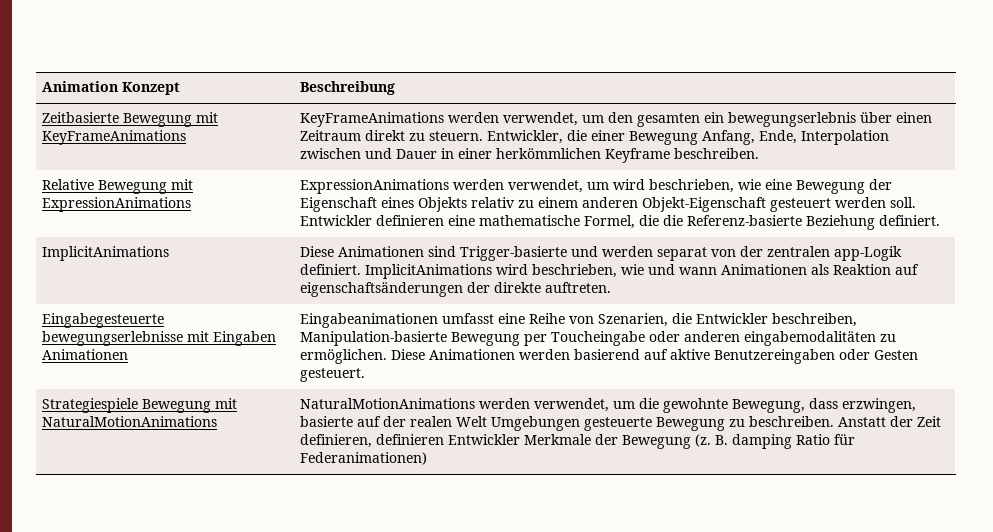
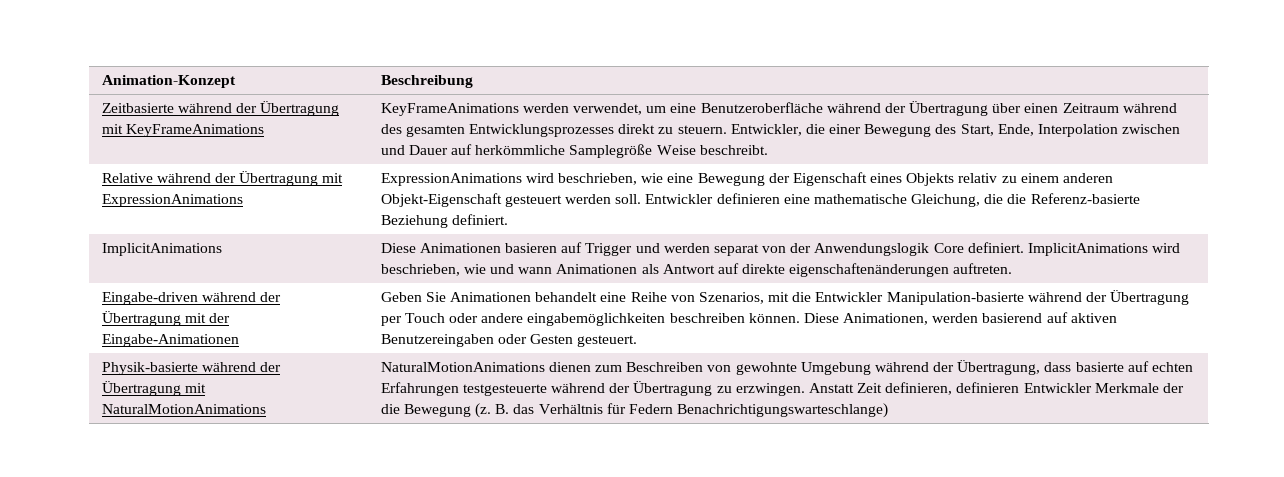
- Animation Konzept | Beschreibung
+ Animation-Konzept | Beschreibung
- Zeitbasierte Bewegung mit KeyFrameAnimations
+ Zeitbasierte während der Übertragung mit KeyFrameAnimations
- KeyFrameAnimations werden verwendet, um den gesamten ein bewegungserlebnis über einen Zeitraum direkt zu steuern.
+ KeyFrameAnimations werden verwendet, um eine Benutzeroberfläche während der Übertragung über einen Zeitraum während des gesamten Entwicklungsprozesses direkt zu steuern.
- Entwickler, die einer Bewegung Anfang, Ende, Interpolation zwischen und Dauer in einer herkömmlichen Keyframe beschreiben.
- Relative Bewegung mit ExpressionAnimations | ExpressionAnimations werden verwendet, um wird beschrieben, wie eine Bewegung der Eigenschaft eines Objekts relativ zu einem anderen Objekt-Eigenschaft gesteuert werden soll. Entwickler definieren eine mathematische Formel, die die Referenz-basierte Beziehung definiert.
+ Entwickler, die einer Bewegung des Start, Ende, Interpolation zwischen und Dauer auf herkömmliche Samplegröße Weise beschreibt.
+ Relative während der Übertragung mit ExpressionAnimations | ExpressionAnimations wird beschrieben, wie eine Bewegung der Eigenschaft eines Objekts relativ zu einem anderen Objekt-Eigenschaft gesteuert werden soll. Entwickler definieren eine mathematische Gleichung, die die Referenz-basierte Beziehung definiert.
- ImplicitAnimations | Diese Animationen sind Trigger-basierte und werden separat von der zentralen app-Logik definiert. ImplicitAnimations wird beschrieben, wie und wann Animationen als Reaktion auf eigenschaftsänderungen der direkte auftreten.
- Eingabegesteuerte bewegungserlebnisse mit Eingaben Animationen | Eingabeanimationen umfasst eine Reihe von Szenarien, die Entwickler beschreiben, Manipulation-basierte Bewegung per Toucheingabe oder anderen eingabemodalitäten zu ermöglichen. Diese Animationen werden basierend auf aktive Benutzereingaben oder Gesten gesteuert.
+ ImplicitAnimations | Diese Animationen basieren auf Trigger und werden separat von der Anwendungslogik Core definiert. ImplicitAnimations wird beschrieben, wie und wann Animationen als Antwort auf direkte eigenschaftenänderungen auftreten.
+ Eingabe-driven während der Übertragung mit der Eingabe-Animationen | Geben Sie Animationen behandelt eine Reihe von Szenarios, mit die Entwickler Manipulation-basierte während der Übertragung per Touch oder andere eingabemöglichkeiten beschreiben können. Diese Animationen, werden basierend auf aktiven Benutzereingaben oder Gesten gesteuert.
- Strategiespiele Bewegung mit NaturalMotionAnimations
+ Physik-basierte während der Übertragung mit NaturalMotionAnimations
- NaturalMotionAnimations werden verwendet, um die gewohnte Bewegung, dass erzwingen, basierte auf der realen Welt Umgebungen gesteuerte Bewegung zu beschreiben. Anstatt der Zeit definieren, definieren Entwickler Merkmale der Bewegung (z.
+ NaturalMotionAnimations dienen zum Beschreiben von gewohnte Umgebung während der Übertragung, dass basierte auf echten Erfahrungen testgesteuerte während der Übertragung zu erzwingen. Anstatt Zeit definieren, definieren Entwickler Merkmale der die Bewegung (z.
- B. damping Ratio für Federanimationen)
+ B. das Verhältnis für Federn Benachrichtigungswarteschlange)

